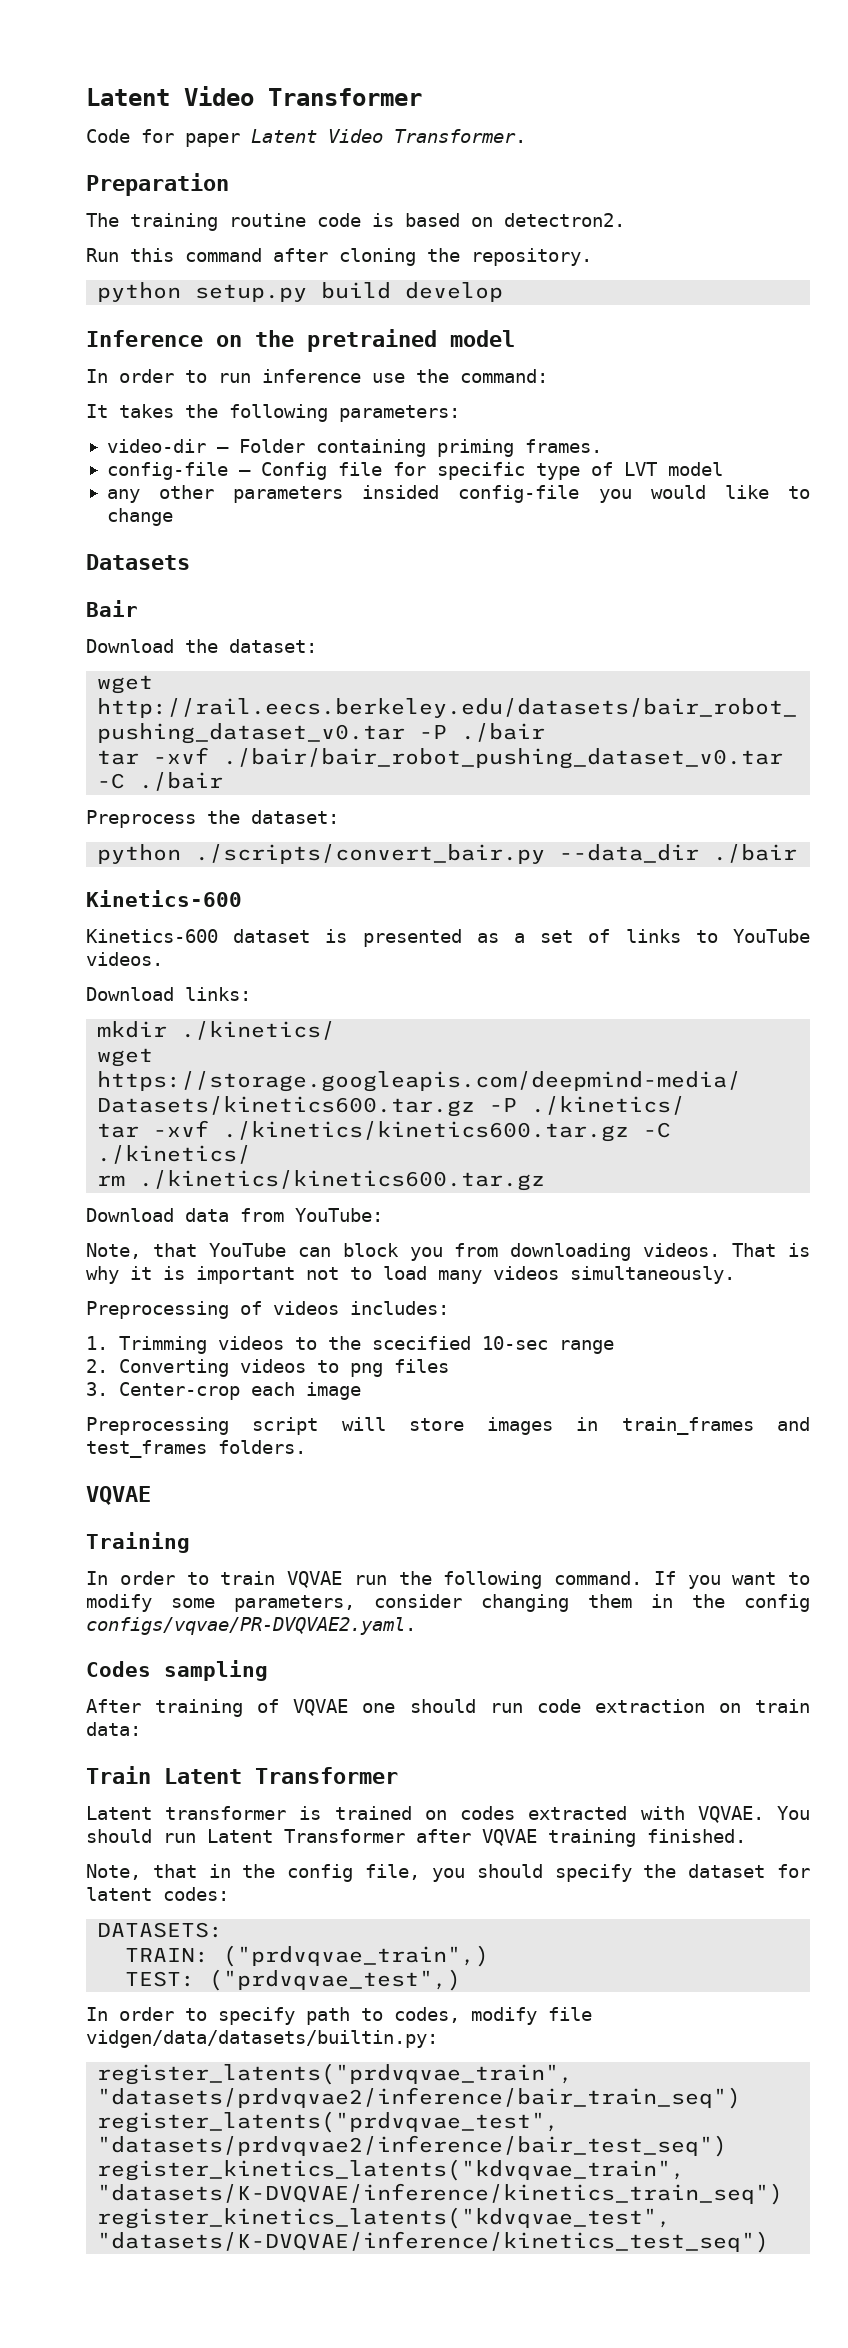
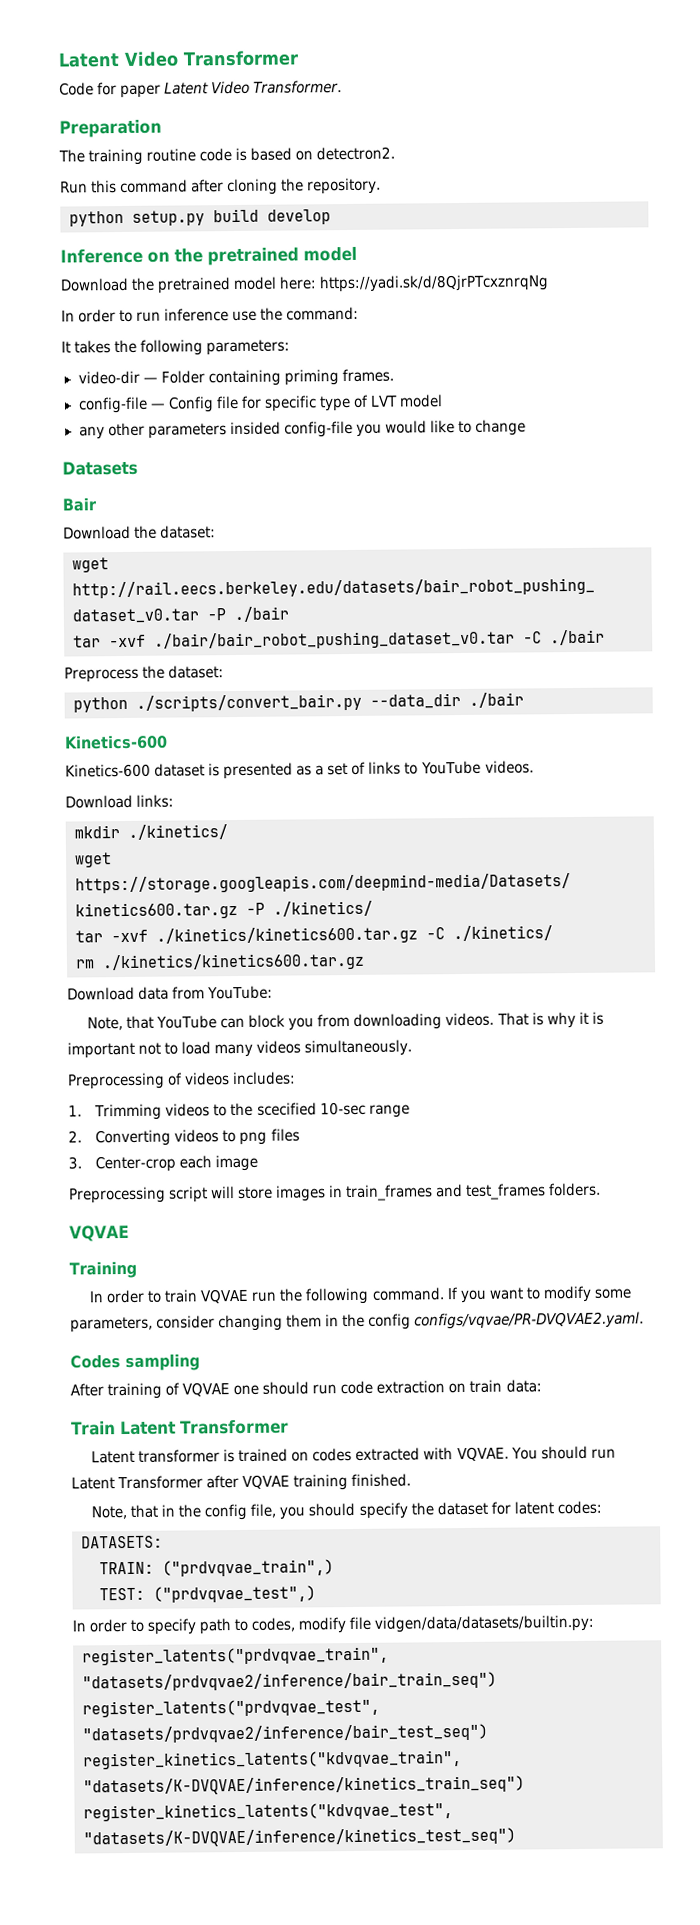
+ Download the pretrained model here: https://yadi.sk/d/8QjrPTcxznrqNg

